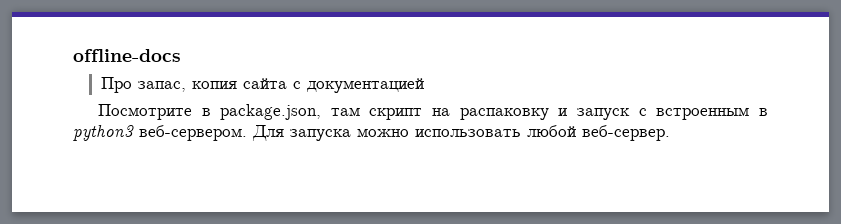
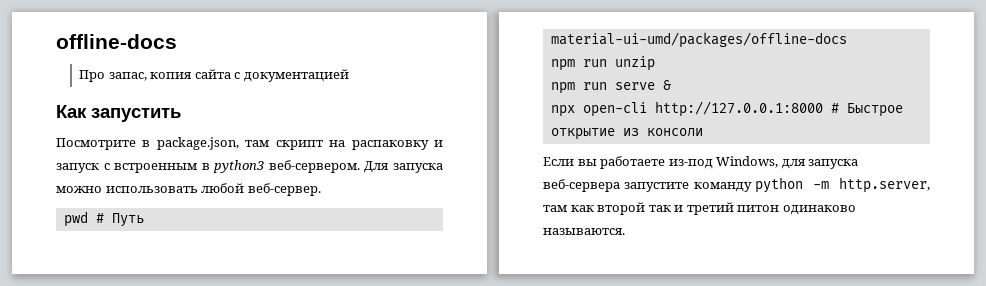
+ Как запустить
+ pwd # Путь material-ui-umd/packages/offline-docs
+ npm run unzip
+ npm run serve &
+ npx open-cli http://127.0.0.1:8000 # Быстрое открытие из консоли
+ Если вы работаете из-под Windows, для запуска веб-сервера запустите команду python -m http.server, там как второй так и третий питон одинаково называются.

